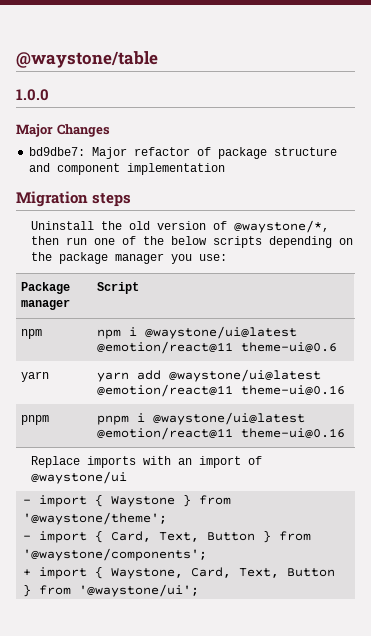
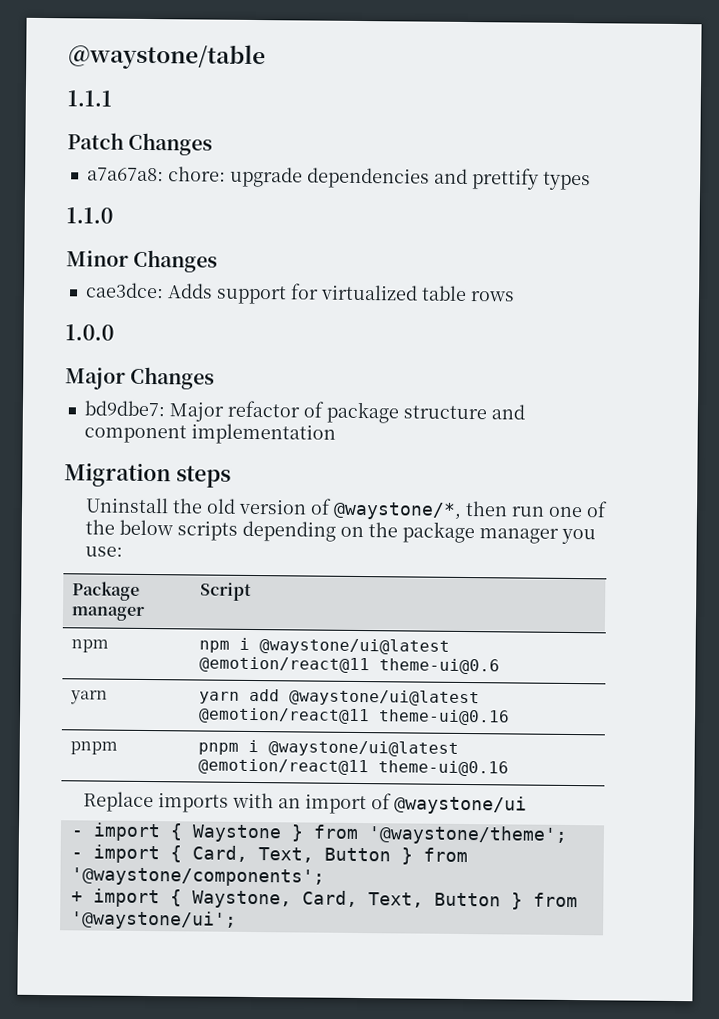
+ 1.1.1
+ Patch Changes
+ a7a67a8: chore: upgrade dependencies and prettify types
+ 1.1.0
+ Minor Changes
+ cae3dce: Adds support for virtualized table rows

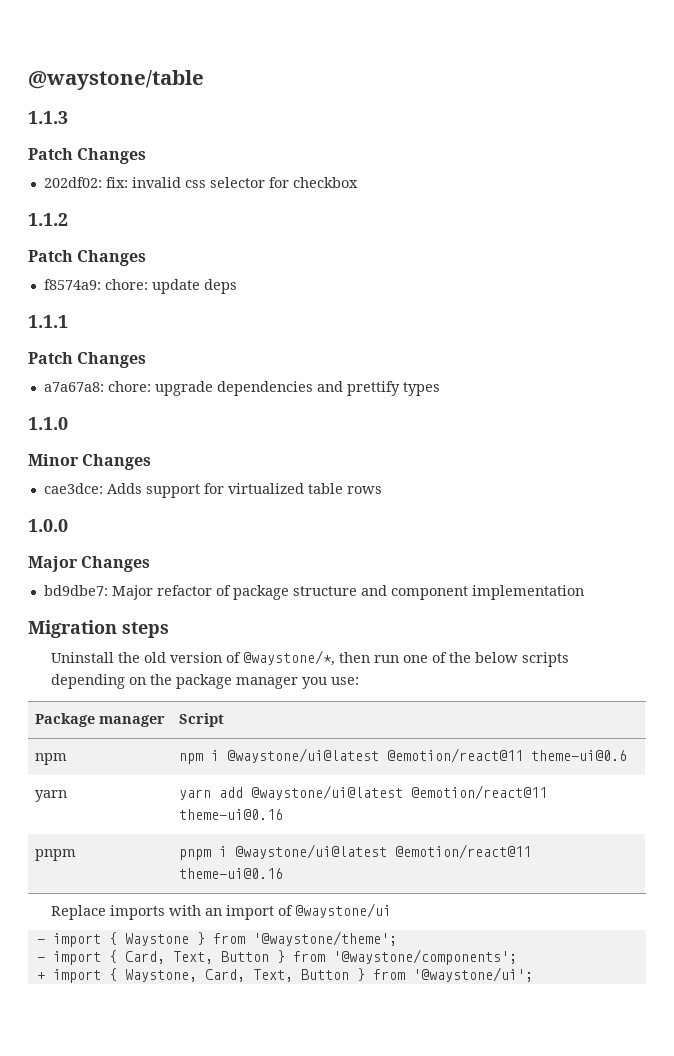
+ 1.1.3
+ Patch Changes
+ 202df02: fix: invalid css selector for checkbox
+ 1.1.2
+ Patch Changes
+ f8574a9: chore: update deps

